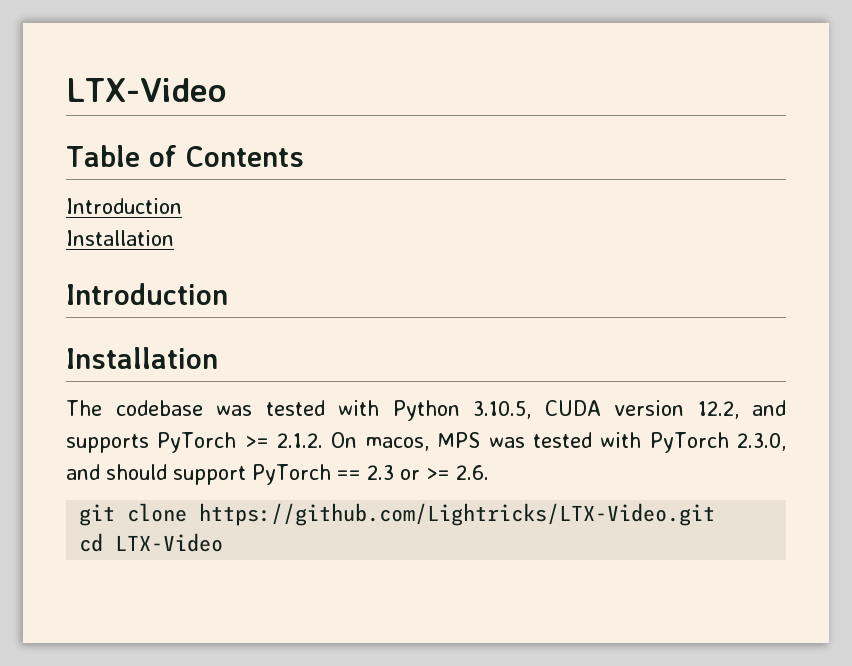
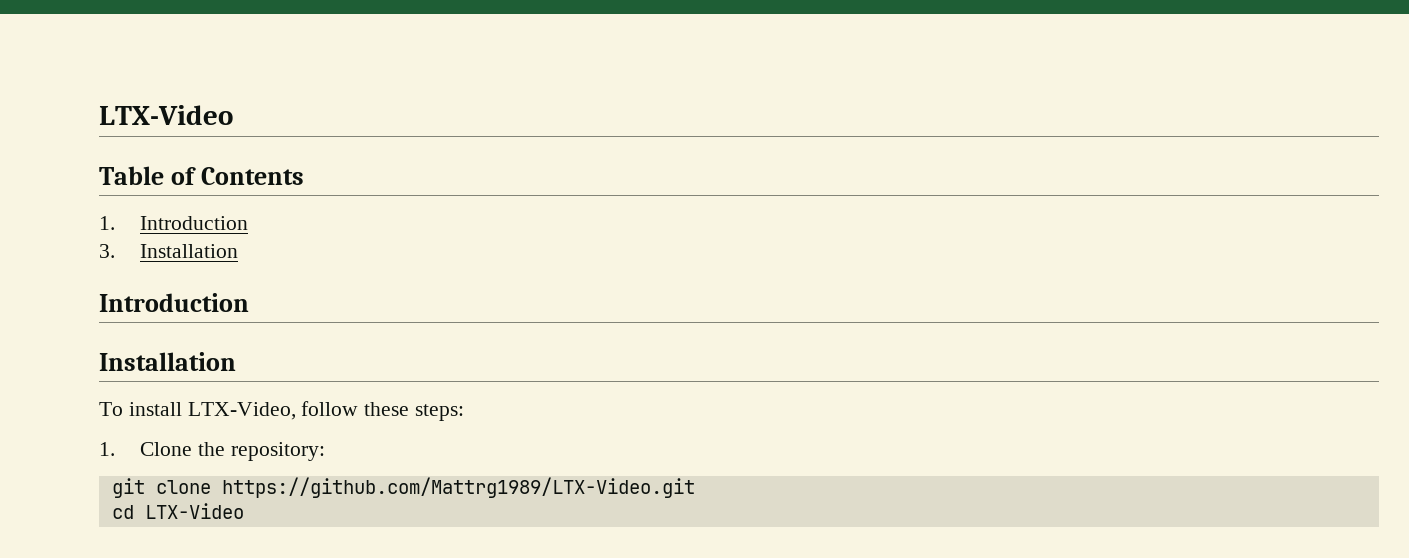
  Table of Contents
- Introduction
- Installation
+ 1. Introduction
+ 3. Installation
- The codebase was tested with Python 3.10.5, CUDA version 12.2, and supports PyTorch >= 2.1.2. On macos, MPS was tested with PyTorch 2.3.0, and should support PyTorch == 2.3 or >= 2.6.
+ To install LTX-Video, follow these steps:
+ 1. Clone the repository:
- git clone https://github.com/Lightricks/LTX-Video.git
+ git clone https://github.com/Mattrg1989/LTX-Video.git

